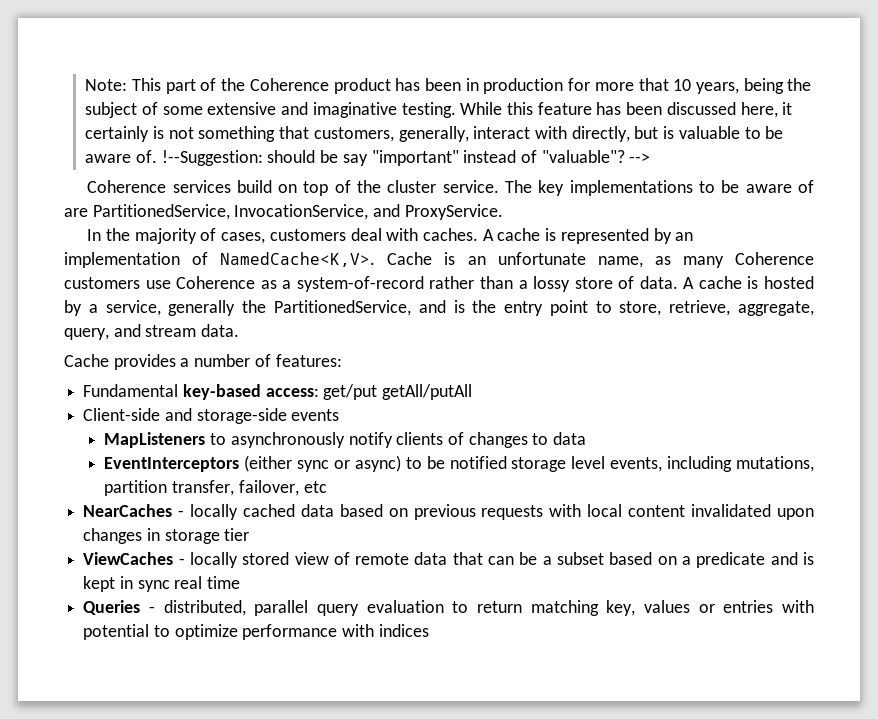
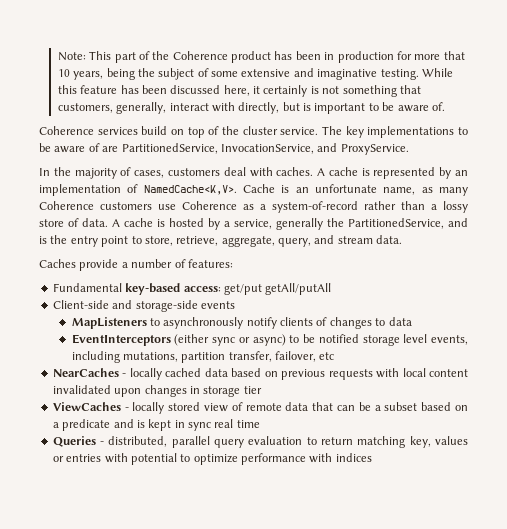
- While this feature has been discussed here, it certainly is not something that customers, generally, interact with directly, but is valuable to be aware of. !--Suggestion: should be say "important" instead of "valuable"? -->
+ While this feature has been discussed here, it certainly is not something that customers, generally, interact with directly, but is important to be aware of.
- Cache provides a number of features:
+ Caches provide a number of features:

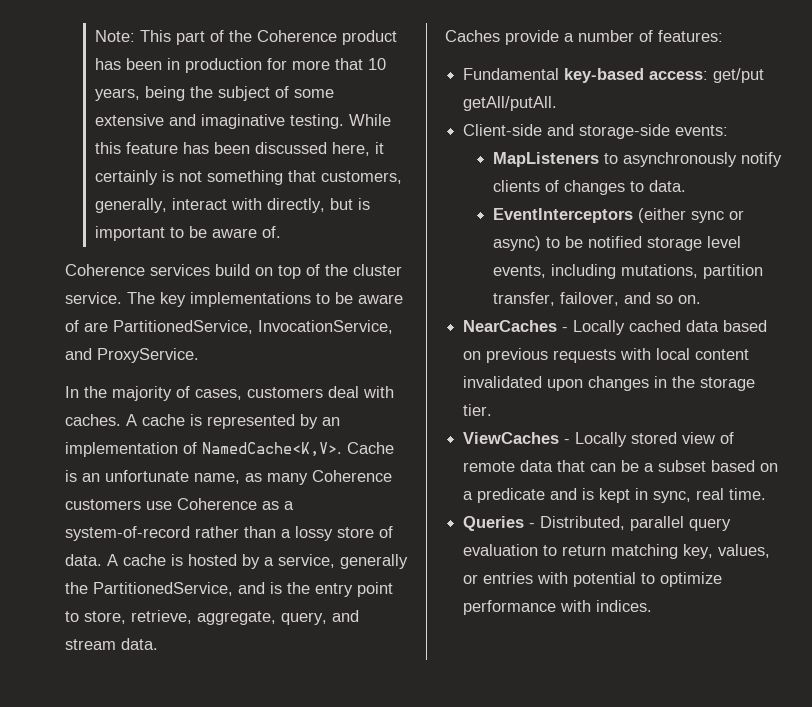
- Fundamental key-based access: get/put getAll/putAll
+ Fundamental key-based access: get/put getAll/putAll.
- Client-side and storage-side events
+ Client-side and storage-side events:
- MapListeners to asynchronously notify clients of changes to data
+ MapListeners to asynchronously notify clients of changes to data.
- EventInterceptors (either sync or async) to be notified storage level events, including mutations, partition transfer, failover, etc
+ EventInterceptors (either sync or async) to be notified storage level events, including mutations, partition transfer, failover, and so on.
- NearCaches - locally cached data based on previous requests with local content invalidated upon changes in storage tier
+ NearCaches - Locally cached data based on previous requests with local content invalidated upon changes in the storage tier.
- ViewCaches - locally stored view of remote data that can be a subset based on a predicate and is kept in sync real time
+ ViewCaches - Locally stored view of remote data that can be a subset based on a predicate and is kept in sync, real time.
- Queries - distributed, parallel query evaluation to return matching key, values or entries with potential to optimize performance with indices
+ Queries - Distributed, parallel query evaluation to return matching key, values, or entries with potential to optimize performance with indices.

